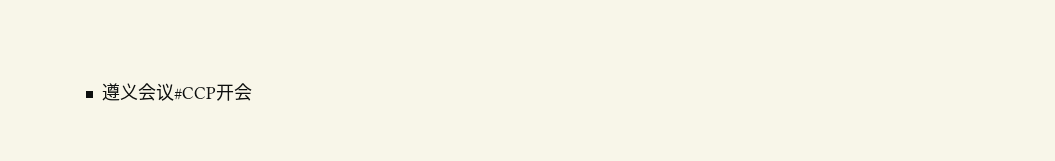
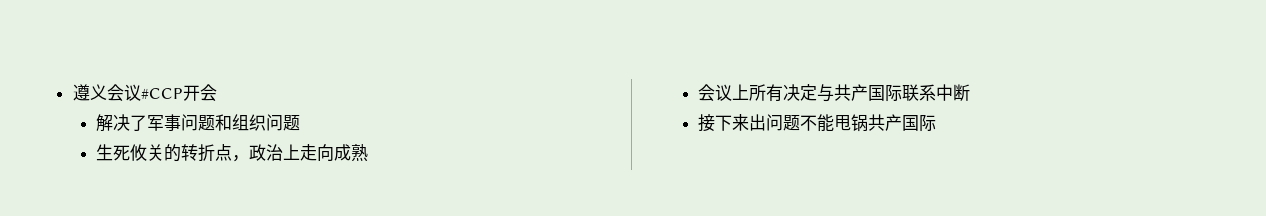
+ 解决了军事问题和组织问题
+ 生死攸关的转折点，政治上走向成熟
+ 会议上所有决定与共产国际联系中断
+ 接下来出问题不能甩锅共产国际

